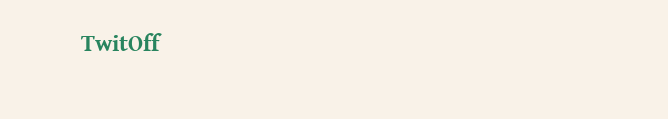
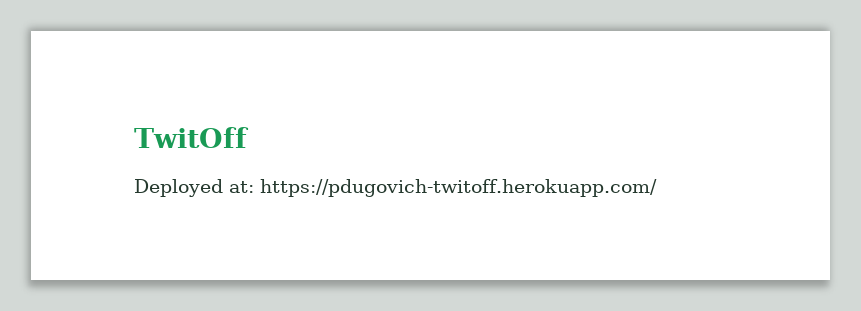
+ Deployed at: https://pdugovich-twitoff.herokuapp.com/

